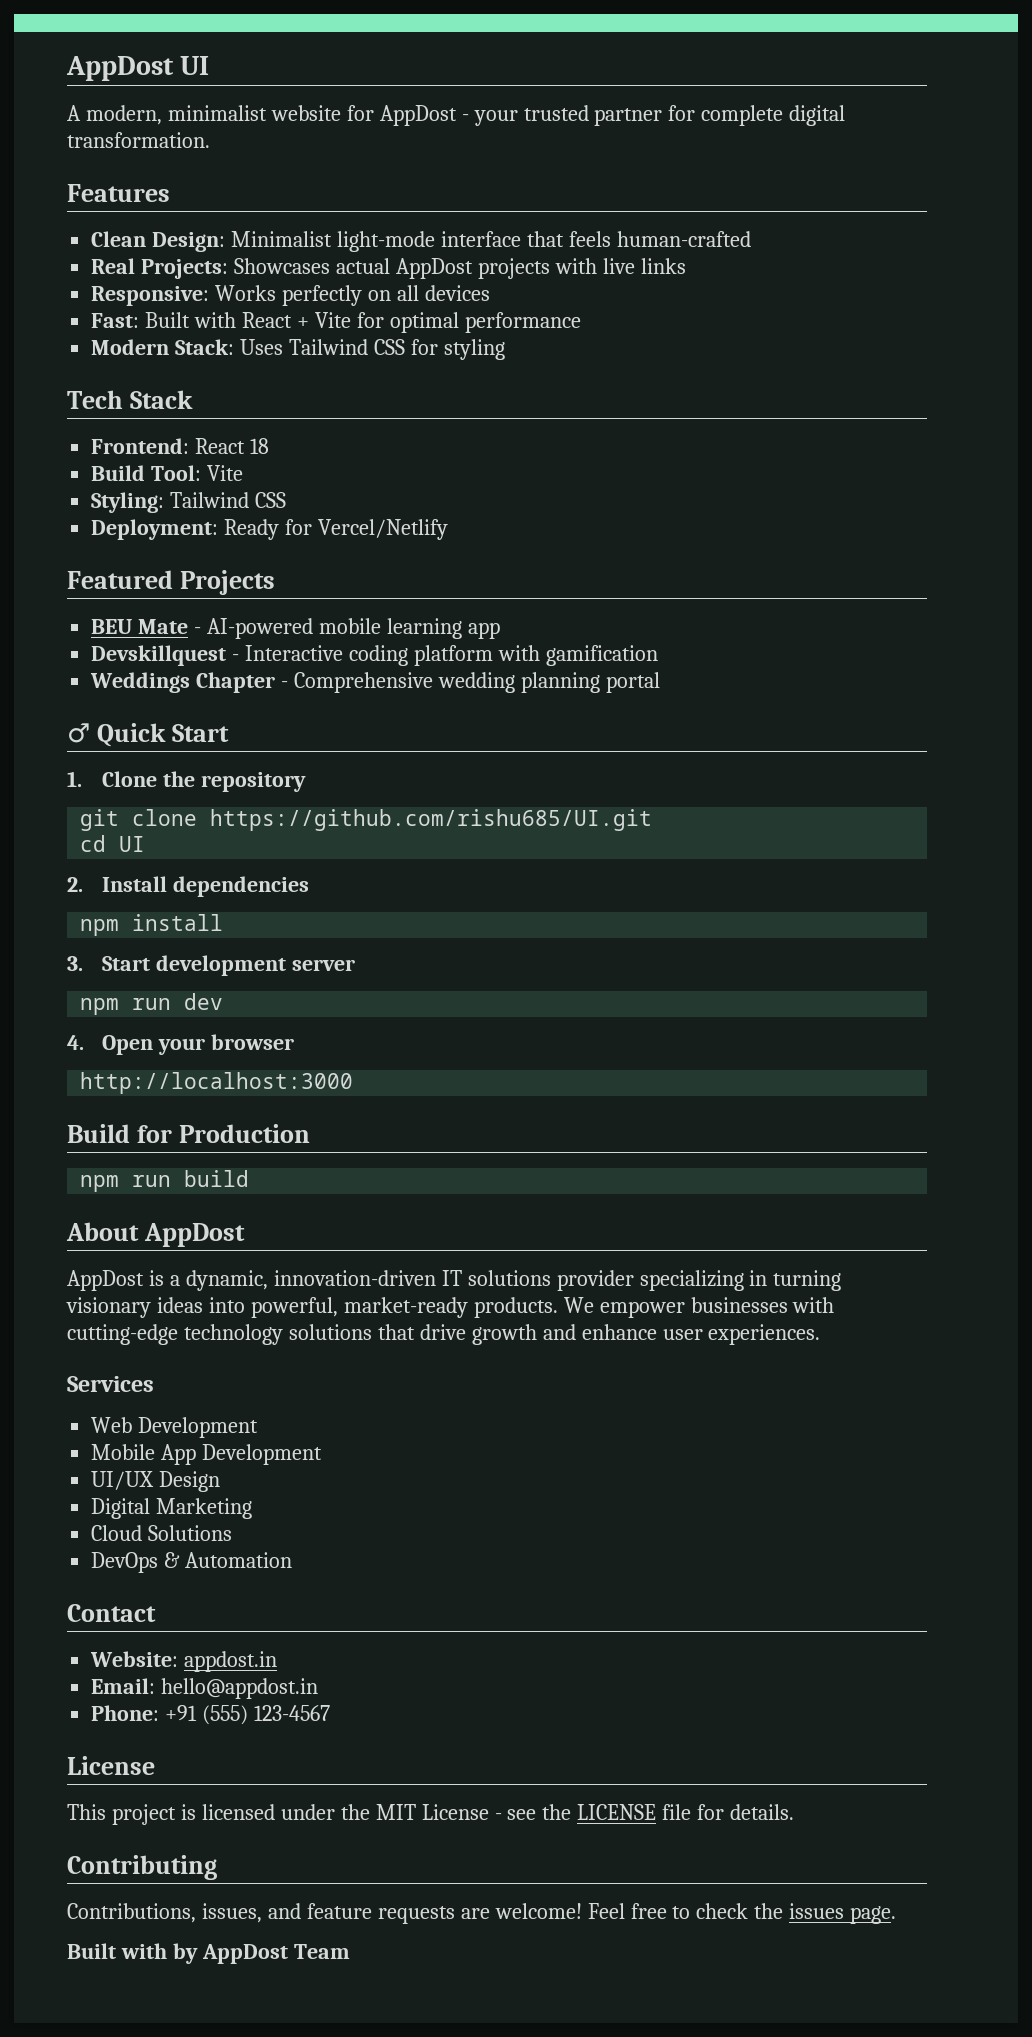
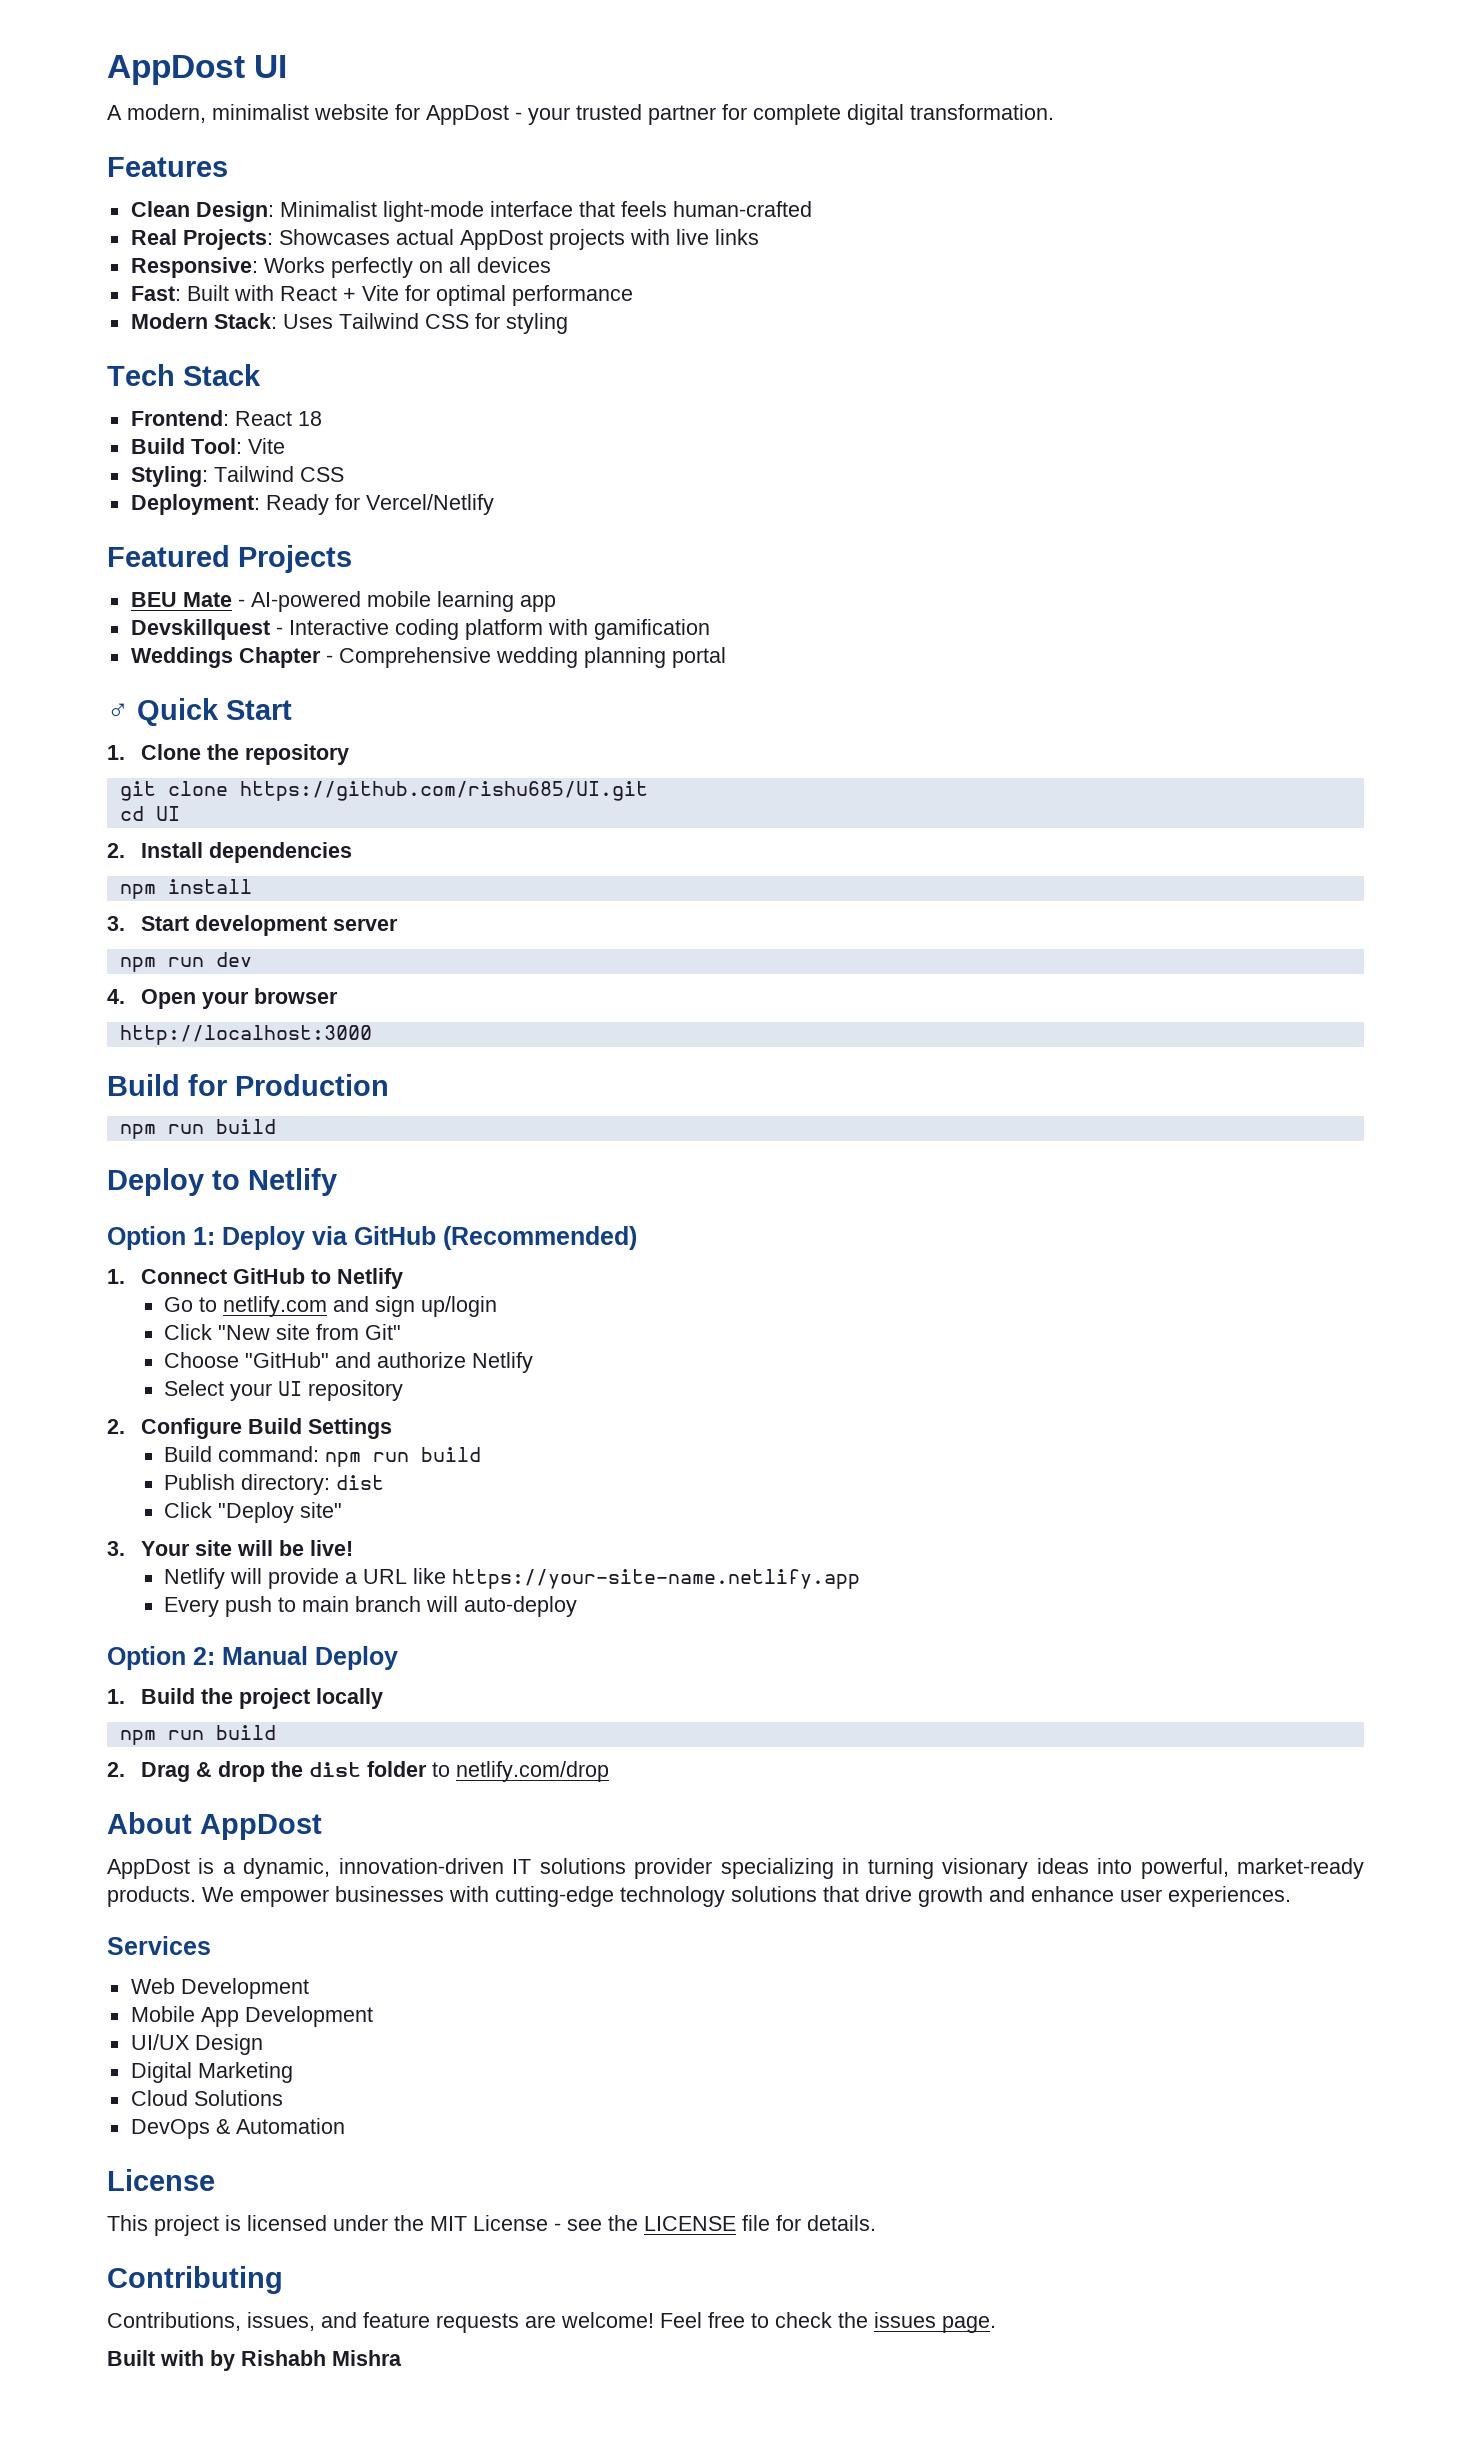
+ Deploy to Netlify
+ Option 1: Deploy via GitHub (Recommended)
+ 1. Connect GitHub to Netlify
+ Go to netlify.com and sign up/login
+ Click "New site from Git"
+ Choose "GitHub" and authorize Netlify
+ Select your UI repository
+ 2. Configure Build Settings
+ Build command: npm run build
+ Publish directory: dist
+ Click "Deploy site"
+ 3. Your site will be live!
+ Netlify will provide a URL like https://your-site-name.netlify.app
+ Every push to main branch will auto-deploy
+ Option 2: Manual Deploy
+ 1. Build the project locally
+ npm run build
+ 2. Drag & drop the dist folder to netlify.com/drop
- Contact
- Website: appdost.in
- Email: hello@appdost.in
- Phone: +91 (555) 123-4567
- Built with by AppDost Team
+ Built with by Rishabh Mishra

